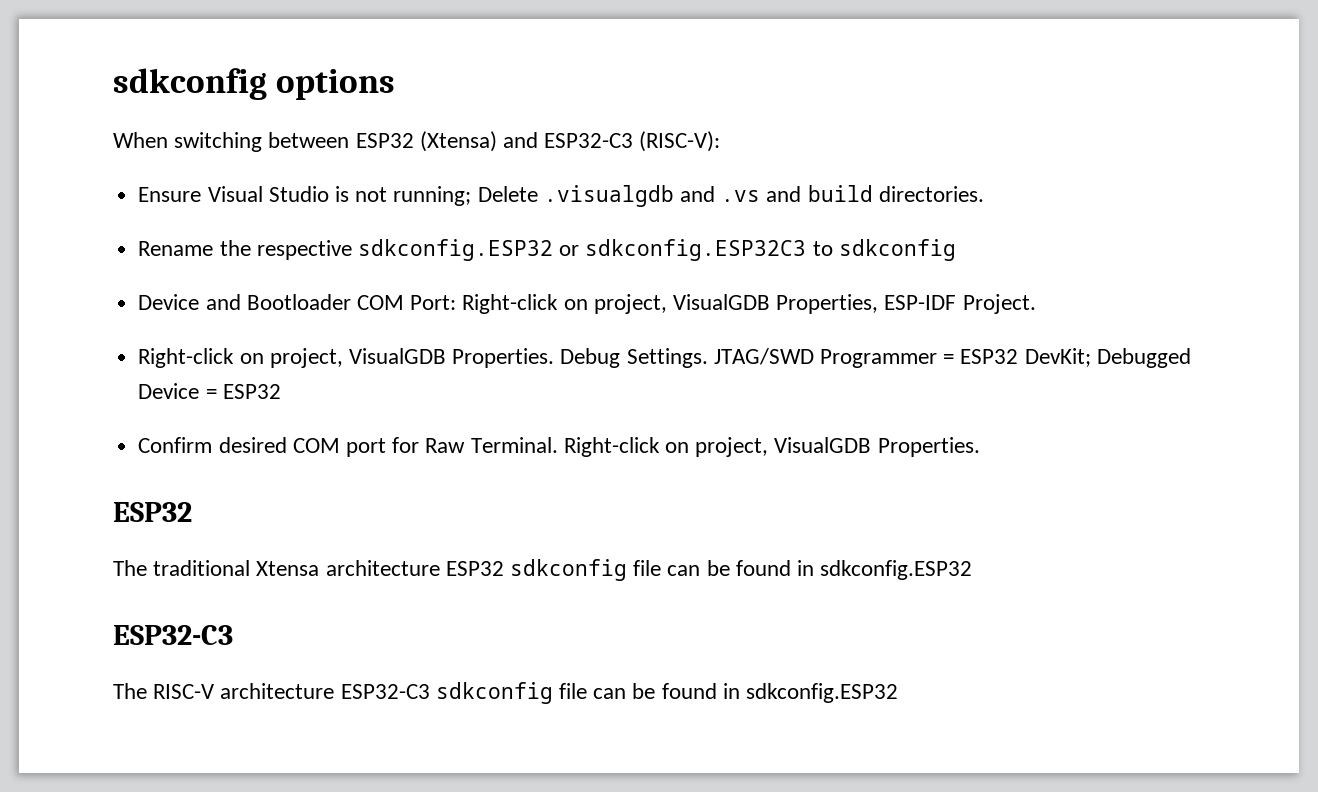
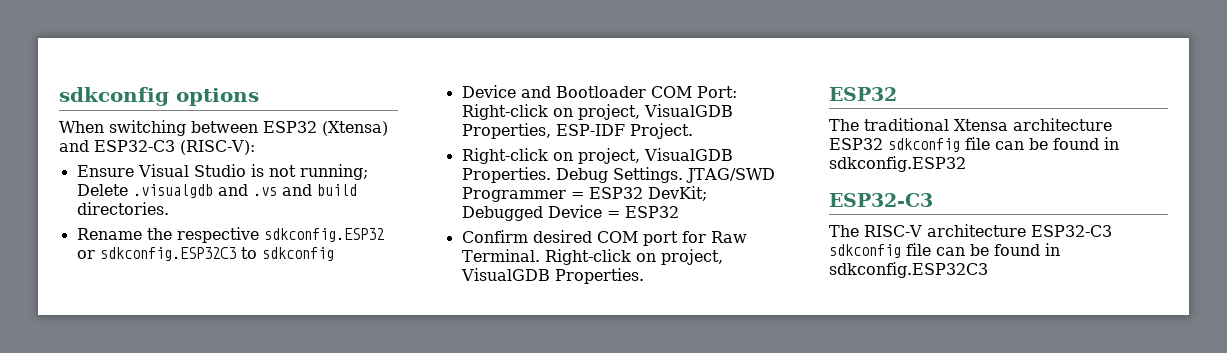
- The RISC-V architecture ESP32-C3 sdkconfig file can be found in sdkconfig.ESP32
+ The RISC-V architecture ESP32-C3 sdkconfig file can be found in sdkconfig.ESP32C3

